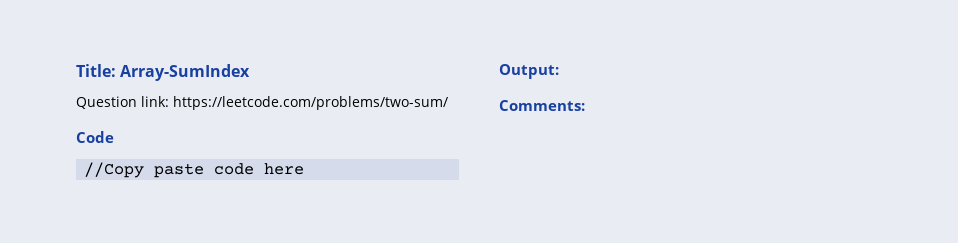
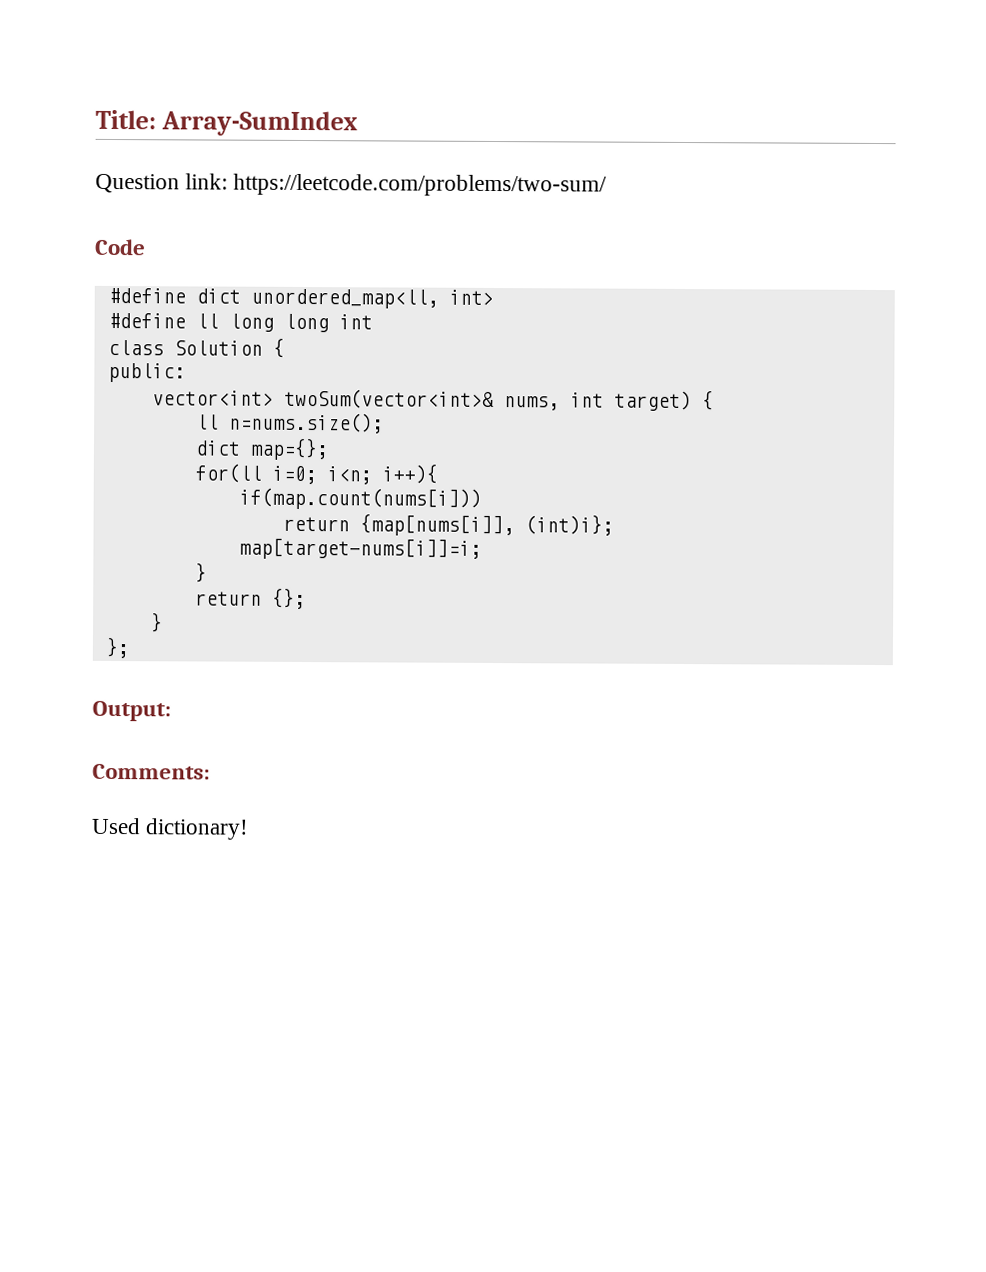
- //Copy paste code here
+ #define dict unordered_map<ll, int>
+ #define ll long long int
+ class Solution {
+ public:
+ vector<int> twoSum(vector<int>& nums, int target) {
+ ll n=nums.size();
+ dict map={};
+ for(ll i=0; i<n; i++){
+ if(map.count(nums[i]))
+ return {map[nums[i]], (int)i};
+ map[target-nums[i]]=i;
+ }
+ return {};
+ }
+ };
+ Used dictionary!

